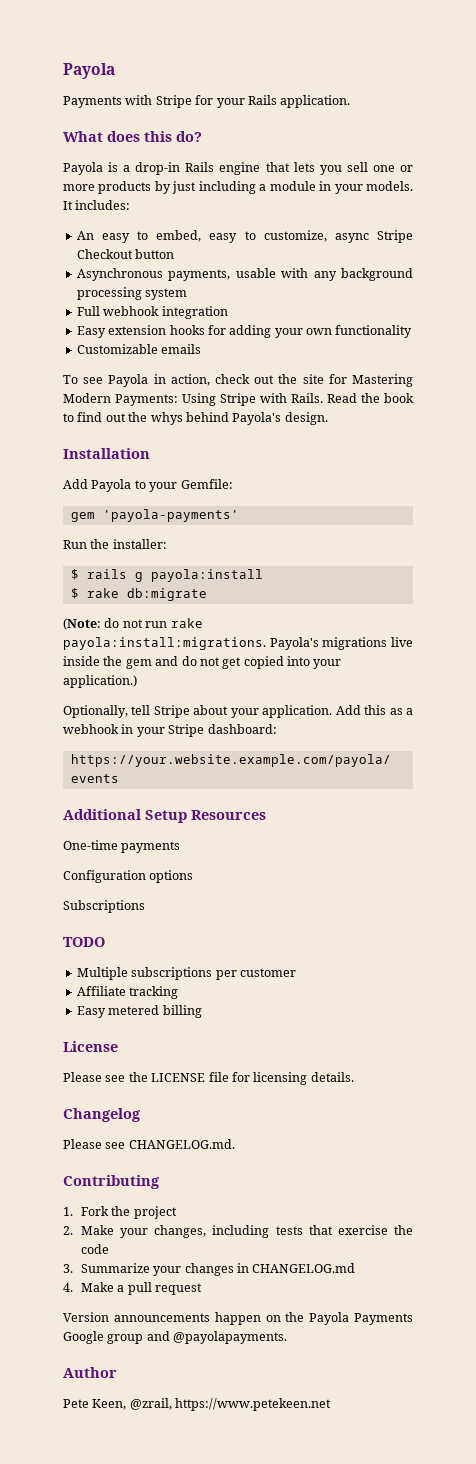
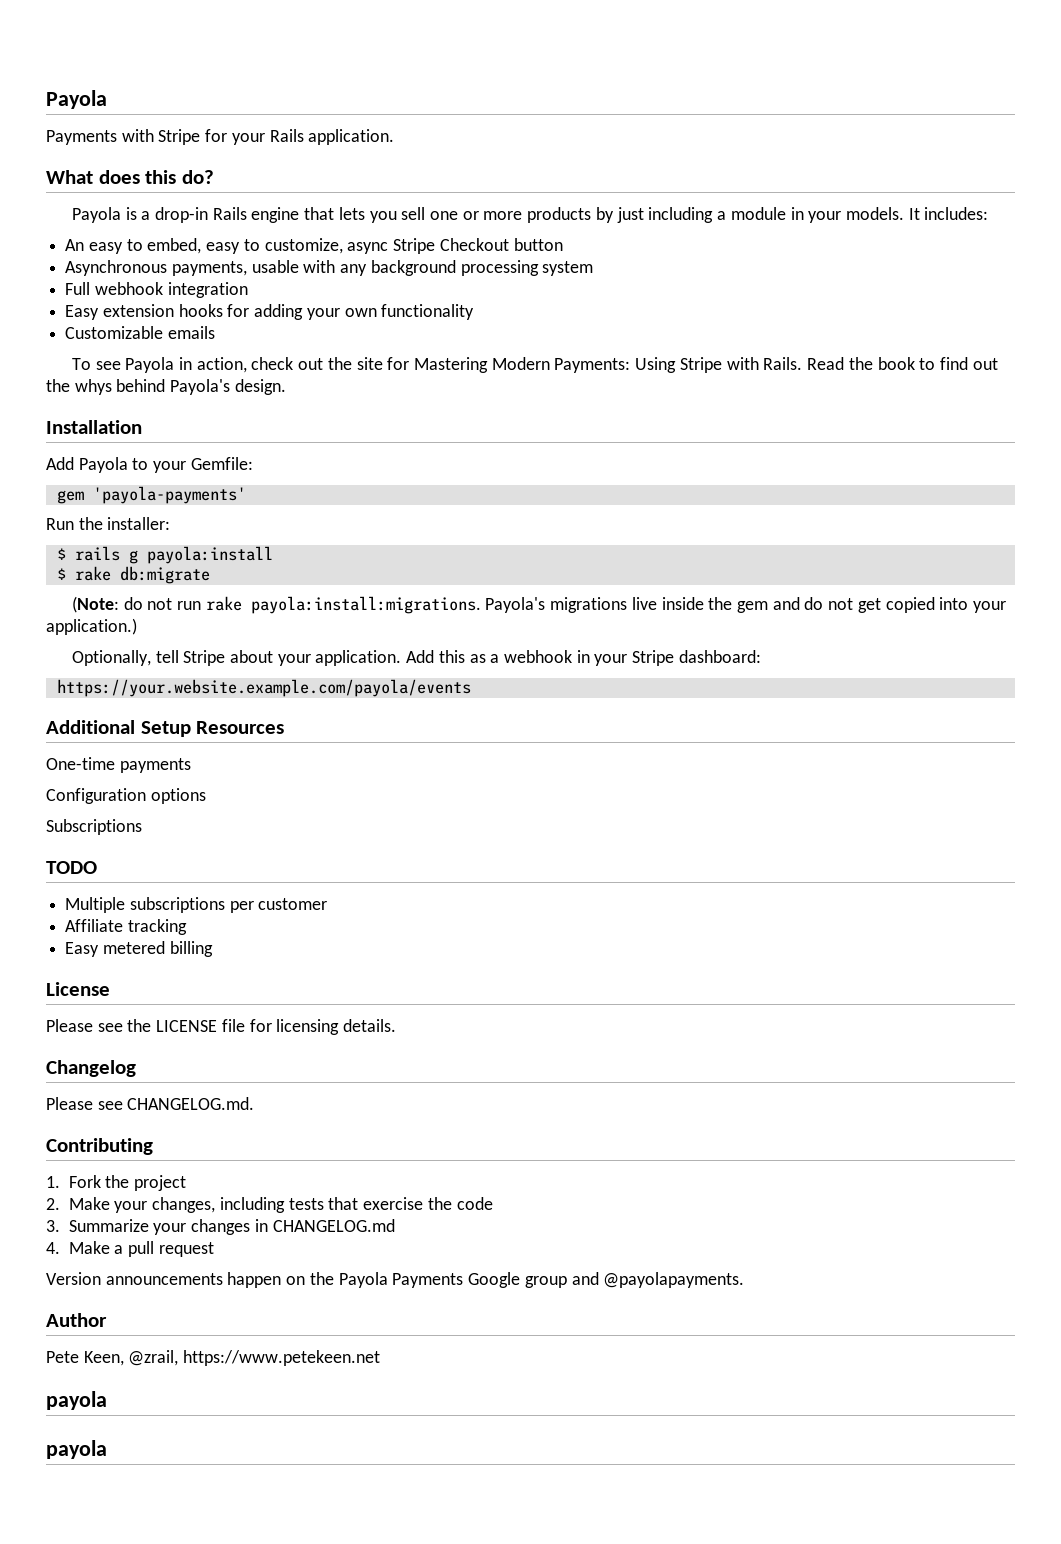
  Pete Keen, @zrail, https://www.petekeen.net
+ payola
+ payola

